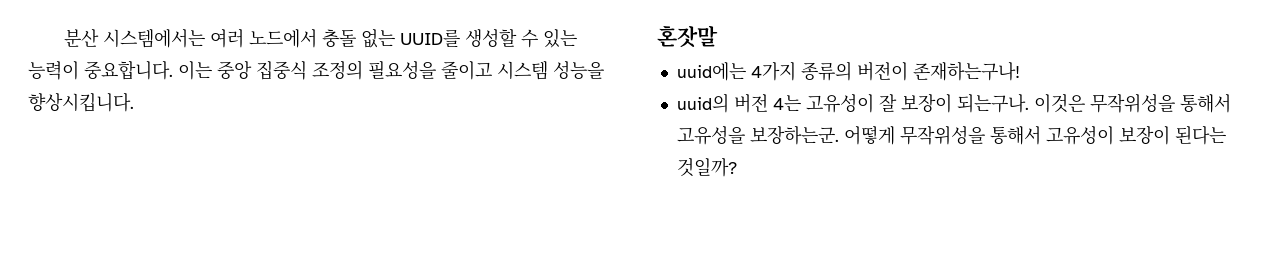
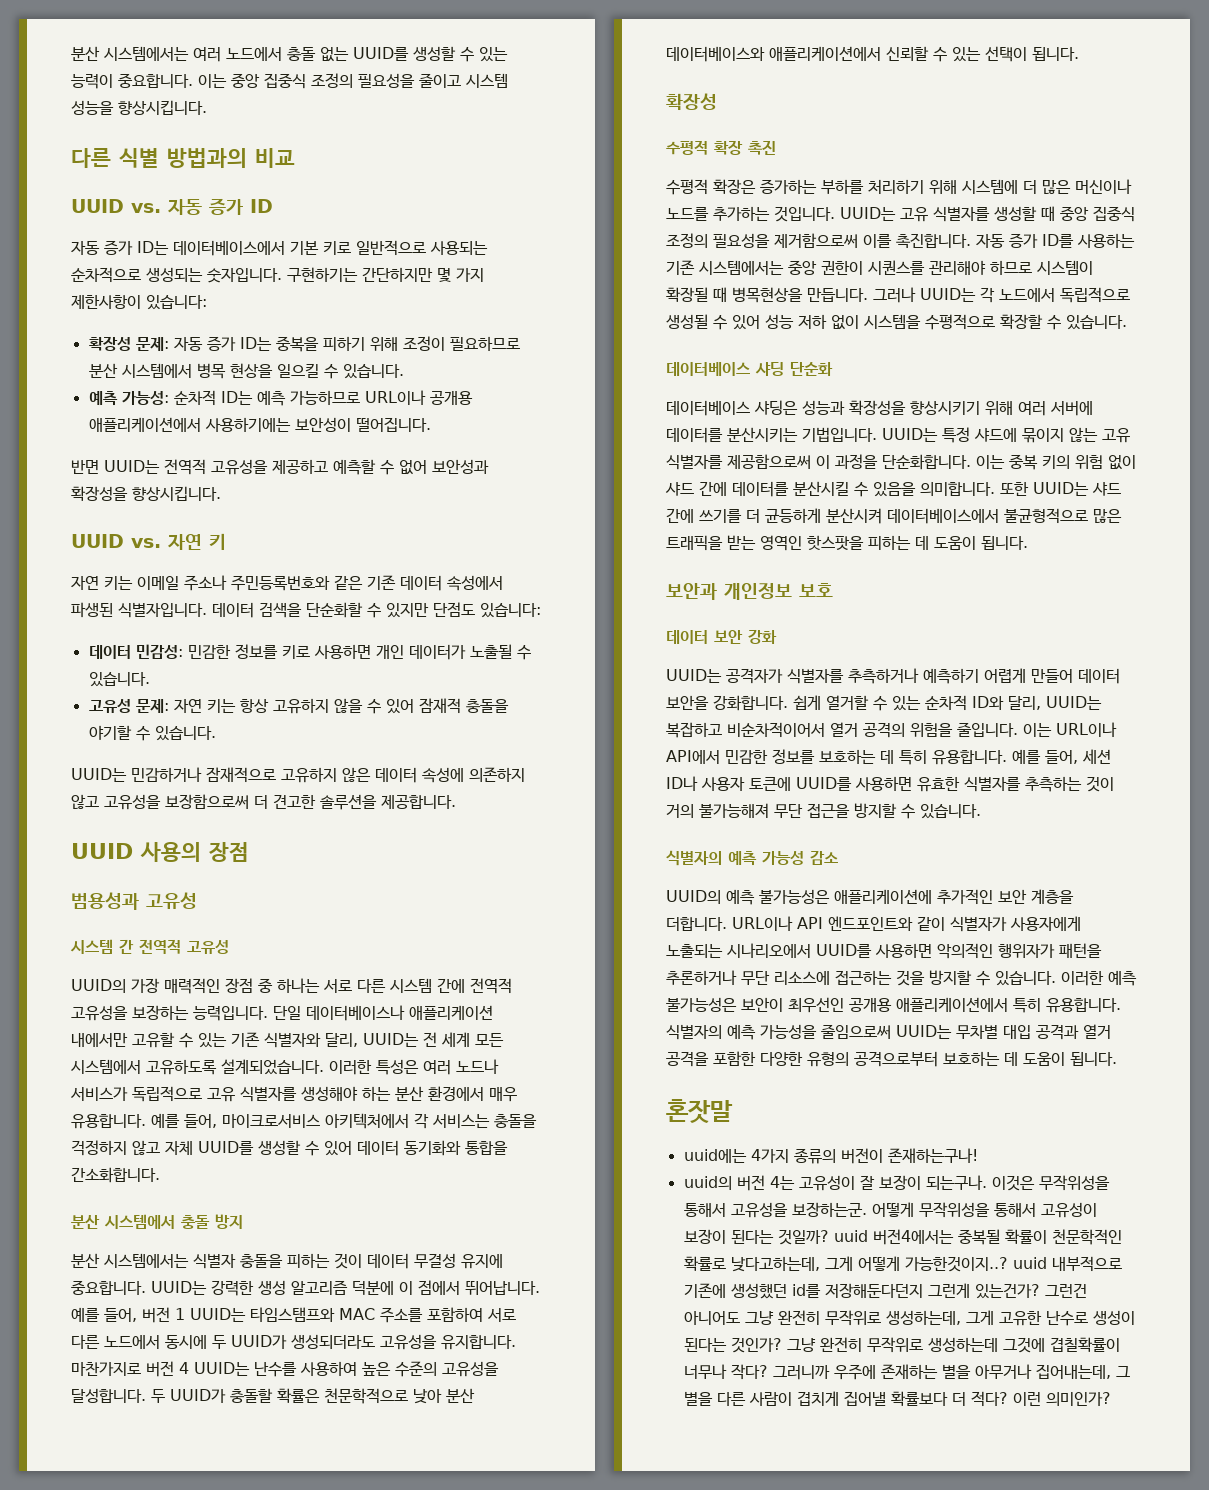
+ 다른 식별 방법과의 비교
+ UUID vs. 자동 증가 ID
+ 자동 증가 ID는 데이터베이스에서 기본 키로 일반적으로 사용되는 순차적으로 생성되는 숫자입니다. 구현하기는 간단하지만 몇 가지 제한사항이 있습니다:
+ 확장성 문제: 자동 증가 ID는 중복을 피하기 위해 조정이 필요하므로 분산 시스템에서 병목 현상을 일으킬 수 있습니다.
+ 예측 가능성: 순차적 ID는 예측 가능하므로 URL이나 공개용 애플리케이션에서 사용하기에는 보안성이 떨어집니다.
+ 반면 UUID는 전역적 고유성을 제공하고 예측할 수 없어 보안성과 확장성을 향상시킵니다.
+ UUID vs. 자연 키
+ 자연 키는 이메일 주소나 주민등록번호와 같은 기존 데이터 속성에서 파생된 식별자입니다. 데이터 검색을 단순화할 수 있지만 단점도 있습니다:
+ 데이터 민감성: 민감한 정보를 키로 사용하면 개인 데이터가 노출될 수 있습니다.
+ 고유성 문제: 자연 키는 항상 고유하지 않을 수 있어 잠재적 충돌을 야기할 수 있습니다.
+ UUID는 민감하거나 잠재적으로 고유하지 않은 데이터 속성에 의존하지 않고 고유성을 보장함으로써 더 견고한 솔루션을 제공합니다.
+ UUID 사용의 장점
+ 범용성과 고유성
+ 시스템 간 전역적 고유성
+ UUID의 가장 매력적인 장점 중 하나는 서로 다른 시스템 간에 전역적 고유성을 보장하는 능력입니다. 단일 데이터베이스나 애플리케이션 내에서만 고유할 수 있는 기존 식별자와 달리, UUID는 전 세계 모든 시스템에서 고유하도록 설계되었습니다. 이러한 특성은 여러 노드나 서비스가 독립적으로 고유 식별자를 생성해야 하는 분산 환경에서 매우 유용합니다. 예를 들어, 마이크로서비스 아키텍처에서 각 서비스는 충돌을 걱정하지 않고 자체 UUID를 생성할 수 있어 데이터 동기화와 통합을 간소화합니다.
+ 분산 시스템에서 충돌 방지
+ 분산 시스템에서는 식별자 충돌을 피하는 것이 데이터 무결성 유지에 중요합니다. UUID는 강력한 생성 알고리즘 덕분에 이 점에서 뛰어납니다. 예를 들어, 버전 1 UUID는 타임스탬프와 MAC 주소를 포함하여 서로 다른 노드에서 동시에 두 UUID가 생성되더라도 고유성을 유지합니다. 마찬가지로 버전 4 UUID는 난수를 사용하여 높은 수준의 고유성을 달성합니다. 두 UUID가 충돌할 확률은 천문학적으로 낮아 분산 데이터베이스와 애플리케이션에서 신뢰할 수 있는 선택이 됩니다.
+ 확장성
+ 수평적 확장 촉진
+ 수평적 확장은 증가하는 부하를 처리하기 위해 시스템에 더 많은 머신이나 노드를 추가하는 것입니다. UUID는 고유 식별자를 생성할 때 중앙 집중식 조정의 필요성을 제거함으로써 이를 촉진합니다. 자동 증가 ID를 사용하는 기존 시스템에서는 중앙 권한이 시퀀스를 관리해야 하므로 시스템이 확장될 때 병목현상을 만듭니다. 그러나 UUID는 각 노드에서 독립적으로 생성될 수 있어 성능 저하 없이 시스템을 수평적으로 확장할 수 있습니다.
+ 데이터베이스 샤딩 단순화
+ 데이터베이스 샤딩은 성능과 확장성을 향상시키기 위해 여러 서버에 데이터를 분산시키는 기법입니다. UUID는 특정 샤드에 묶이지 않는 고유 식별자를 제공함으로써 이 과정을 단순화합니다. 이는 중복 키의 위험 없이 샤드 간에 데이터를 분산시킬 수 있음을 의미합니다. 또한 UUID는 샤드 간에 쓰기를 더 균등하게 분산시켜 데이터베이스에서 불균형적으로 많은 트래픽을 받는 영역인 핫스팟을 피하는 데 도움이 됩니다.
+ 보안과 개인정보 보호
+ 데이터 보안 강화
+ UUID는 공격자가 식별자를 추측하거나 예측하기 어렵게 만들어 데이터 보안을 강화합니다. 쉽게 열거할 수 있는 순차적 ID와 달리, UUID는 복잡하고 비순차적이어서 열거 공격의 위험을 줄입니다. 이는 URL이나 API에서 민감한 정보를 보호하는 데 특히 유용합니다. 예를 들어, 세션 ID나 사용자 토큰에 UUID를 사용하면 유효한 식별자를 추측하는 것이 거의 불가능해져 무단 접근을 방지할 수 있습니다.
+ 식별자의 예측 가능성 감소
+ UUID의 예측 불가능성은 애플리케이션에 추가적인 보안 계층을 더합니다. URL이나 API 엔드포인트와 같이 식별자가 사용자에게 노출되는 시나리오에서 UUID를 사용하면 악의적인 행위자가 패턴을 추론하거나 무단 리소스에 접근하는 것을 방지할 수 있습니다. 이러한 예측 불가능성은 보안이 최우선인 공개용 애플리케이션에서 특히 유용합니다. 식별자의 예측 가능성을 줄임으로써 UUID는 무차별 대입 공격과 열거 공격을 포함한 다양한 유형의 공격으로부터 보호하는 데 도움이 됩니다.
- 어떻게 무작위성을 통해서 고유성이 보장이 된다는 것일까?
+ 어떻게 무작위성을 통해서 고유성이 보장이 된다는 것일까? uuid 버전4에서는 중복될 확률이 천문학적인 확률로 낮다고하는데, 그게 어떻게 가능한것이지..? uuid 내부적으로 기존에 생성했던 id를 저장해둔다던지 그런게 있는건가? 그런건 아니어도 그냥 완전히 무작위로 생성하는데, 그게 고유한 난수로 생성이 된다는 것인가? 그냥 완전히 무작위로 생성하는데 그것에 겹칠확률이 너무나 작다? 그러니까 우주에 존재하는 별을 아무거나 집어내는데, 그 별을 다른 사람이 겹치게 집어낼 확률보다 더 적다? 이런 의미인가?

